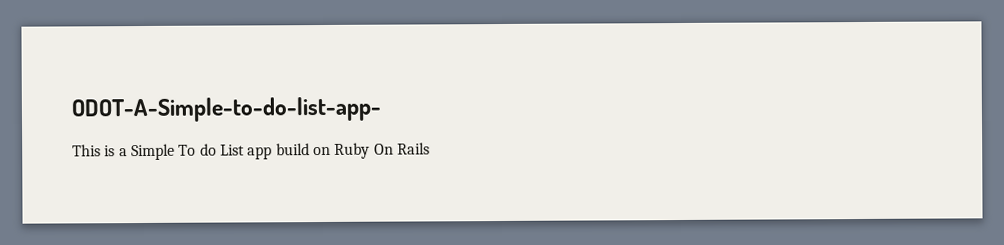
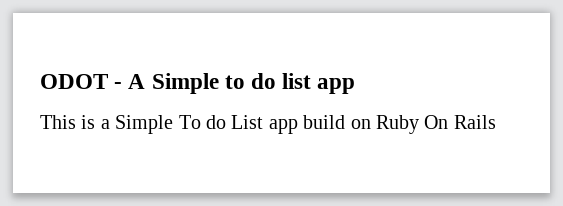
- ODOT-A-Simple-to-do-list-app-
+ ODOT - A Simple to do list app

